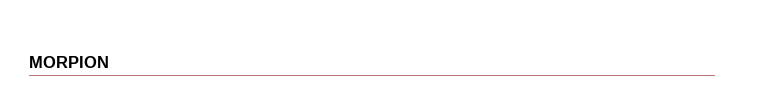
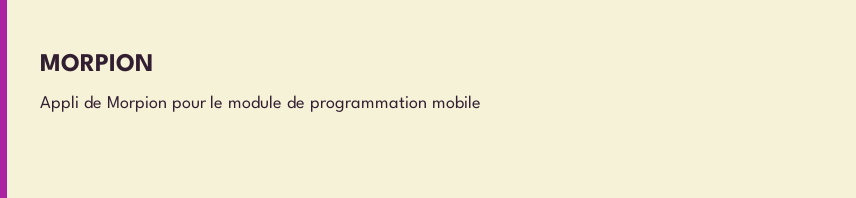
+ Appli de Morpion pour le module de programmation mobile

